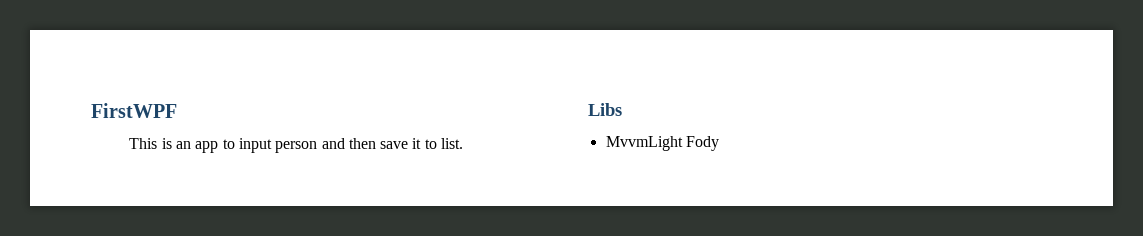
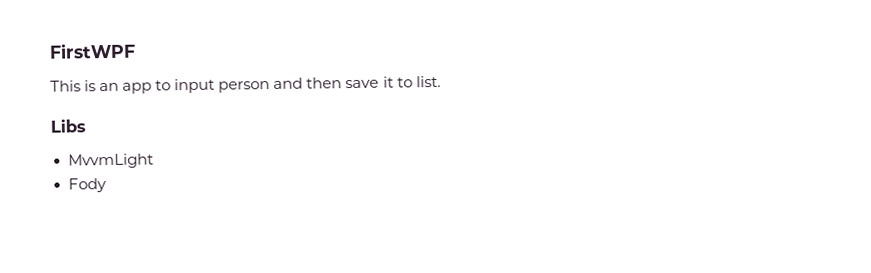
- MvvmLight Fody
+ MvvmLight
+ Fody

